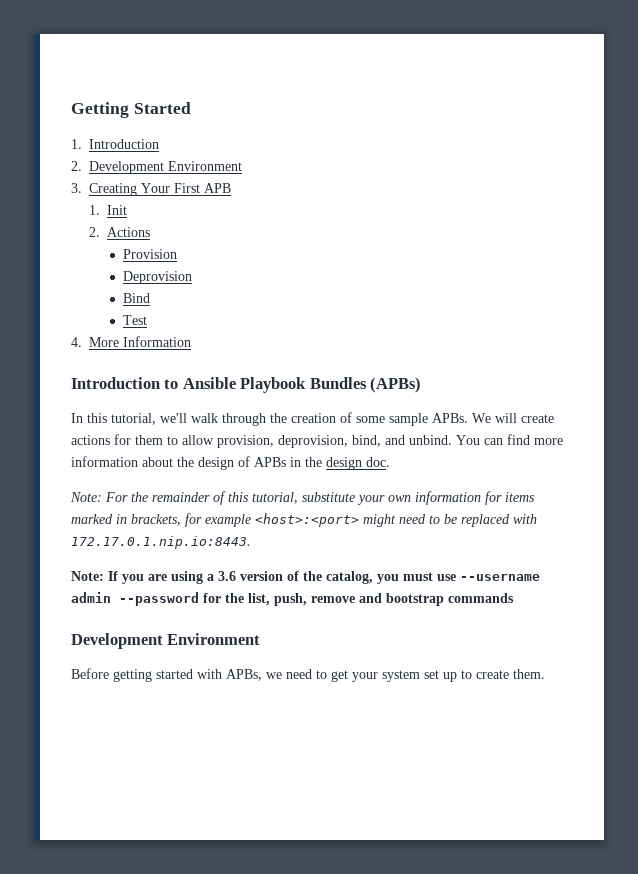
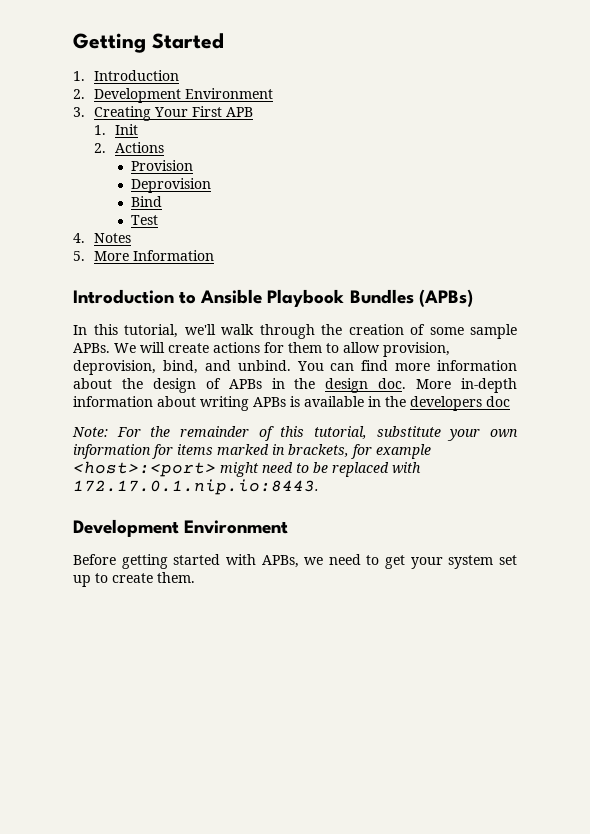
- 4. More Information
+ 4. Notes
+ 5. More Information
+ More in-depth information about writing APBs is available in the developers doc
- Note: If you are using a 3.6 version of the catalog, you must use --username admin --password for the list, push, remove and bootstrap commands

